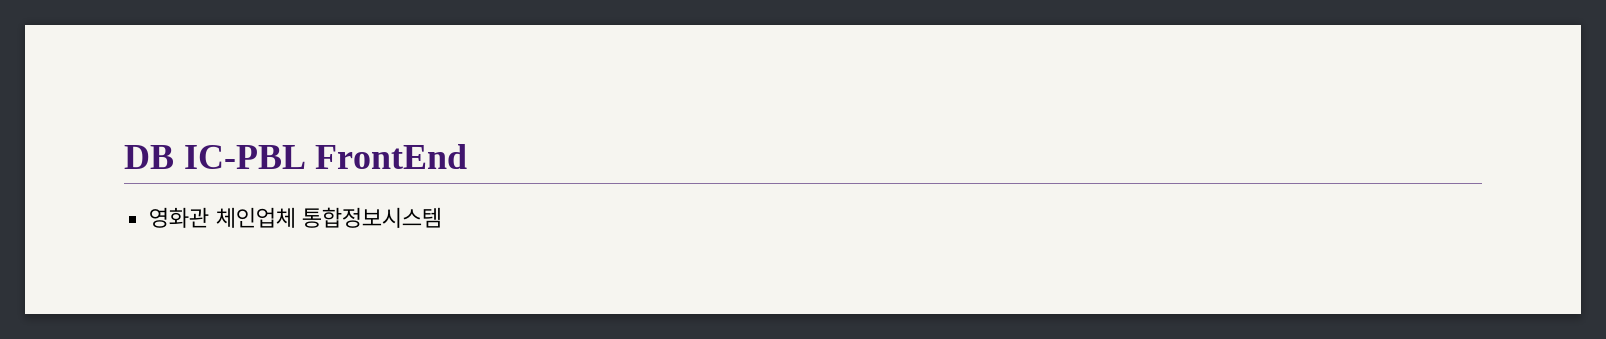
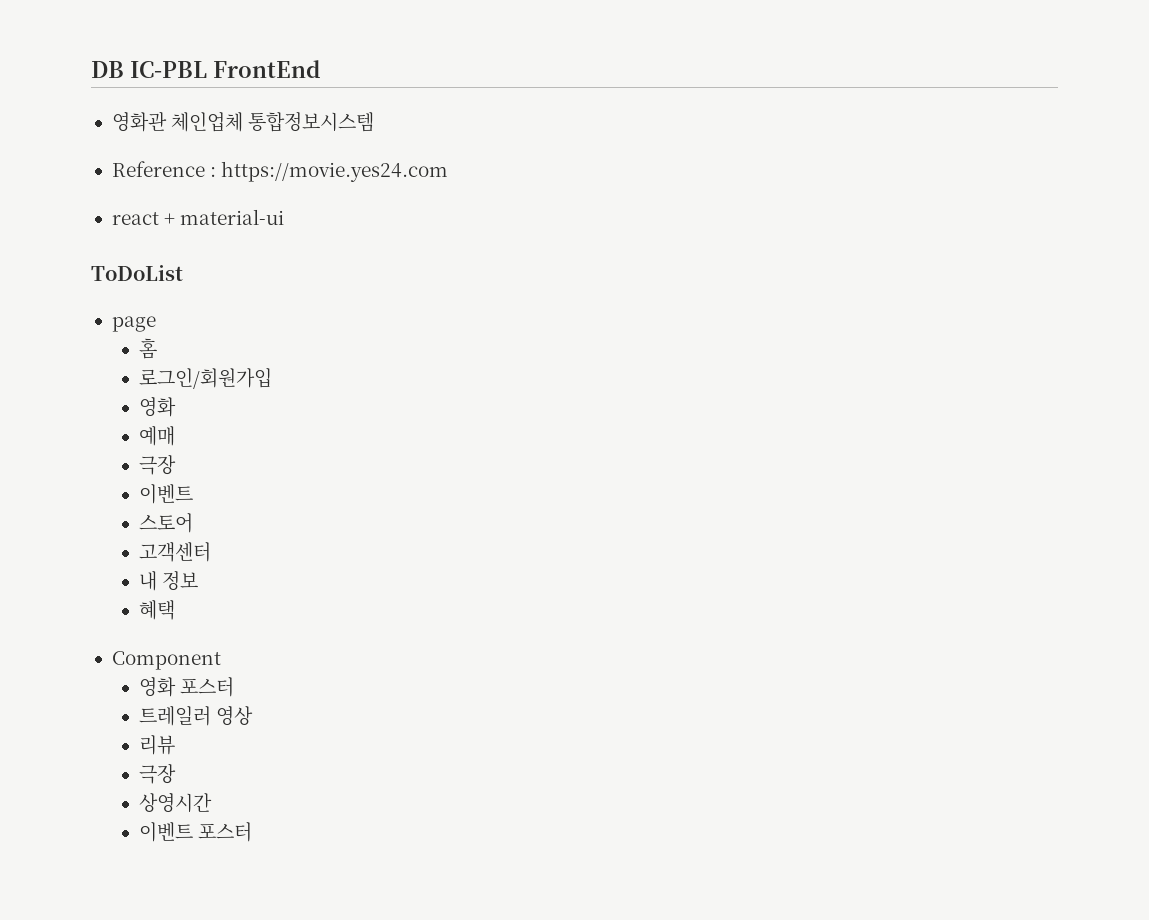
+ Reference : https://movie.yes24.com
+ react + material-ui
+ ToDoList
+ page
+ 홈
+ 로그인/회원가입
+ 영화
+ 예매
+ 극장
+ 이벤트
+ 스토어
+ 고객센터
+ 내 정보
+ 혜택
+ Component
+ 영화 포스터
+ 트레일러 영상
+ 리뷰
+ 극장
+ 상영시간
+ 이벤트 포스터

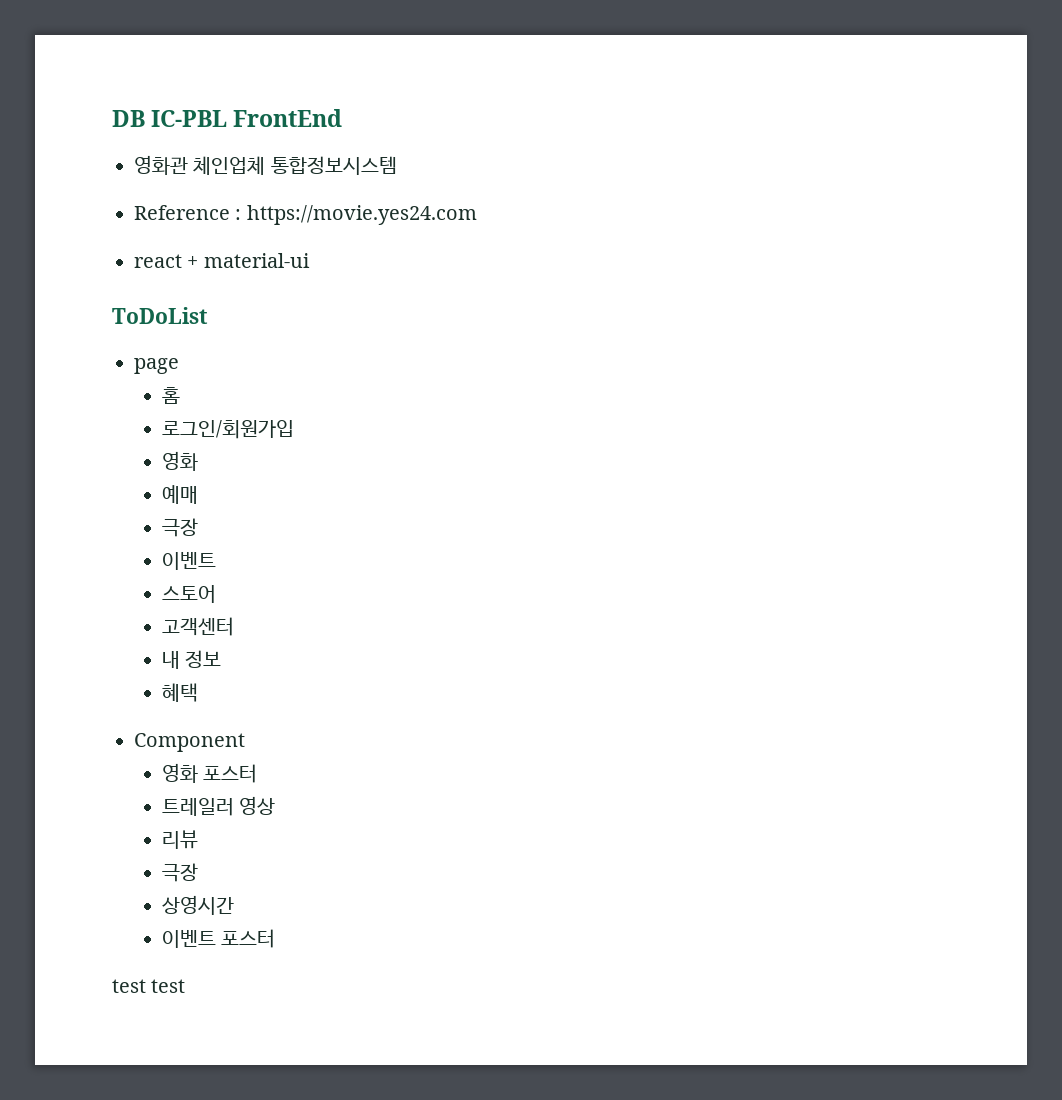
+ test test

